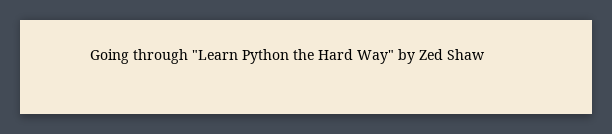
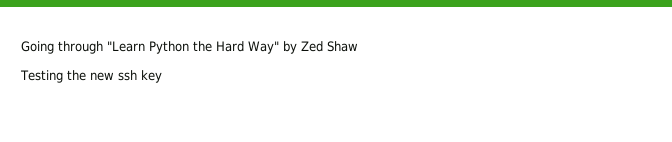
+ Testing the new ssh key

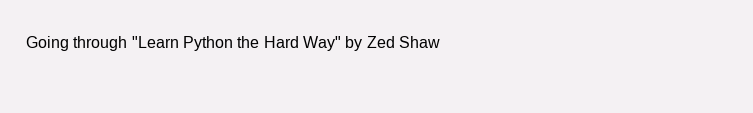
- Testing the new ssh key

